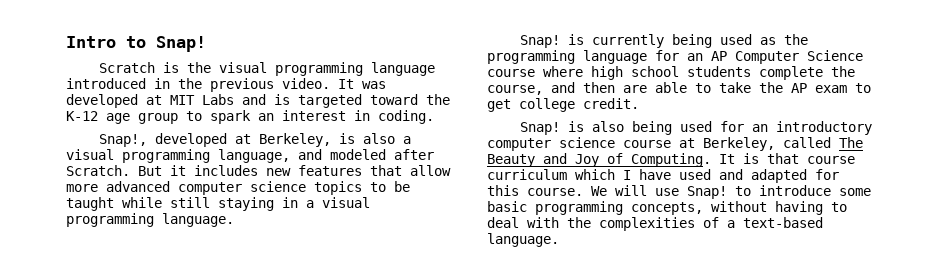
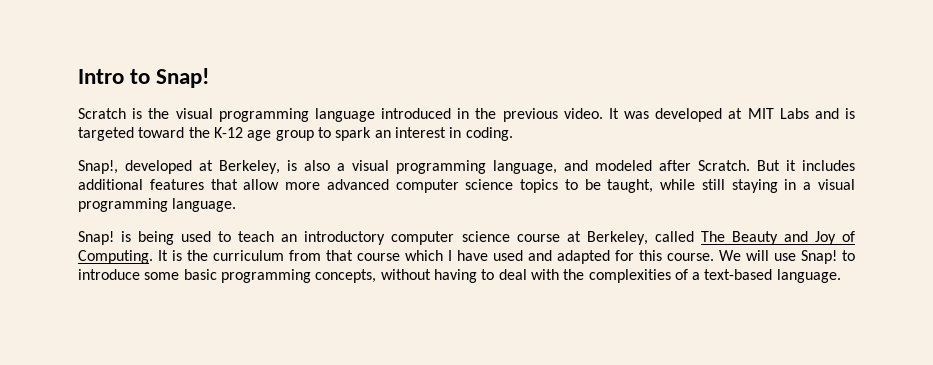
- But it includes new features that allow more advanced computer science topics to be taught while still staying in a visual programming language.
+ But it includes additional features that allow more advanced computer science topics to be taught, while still staying in a visual programming language.
- Snap! is currently being used as the programming language for an AP Computer Science course where high school students complete the course, and then are able to take the AP exam to get college credit.
- Snap! is also being used for an introductory computer science course at Berkeley, called The Beauty and Joy of Computing.
+ Snap! is being used to teach an introductory computer science course at Berkeley, called The Beauty and Joy of Computing.
- It is that course curriculum which I have used and adapted for this course.
+ It is the curriculum from that course which I have used and adapted for this course.

